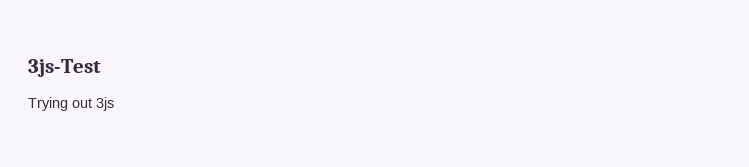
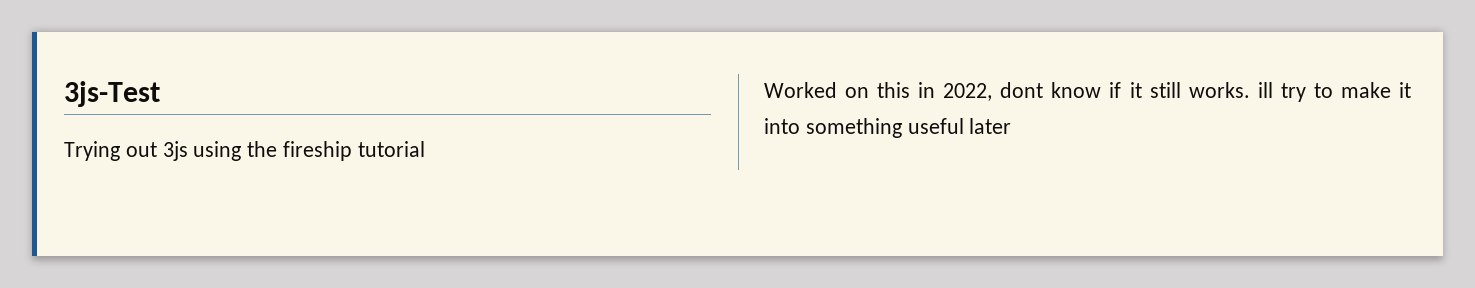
- Trying out 3js
+ Trying out 3js using the fireship tutorial
+ Worked on this in 2022, dont know if it still works. ill try to make it into something useful later

